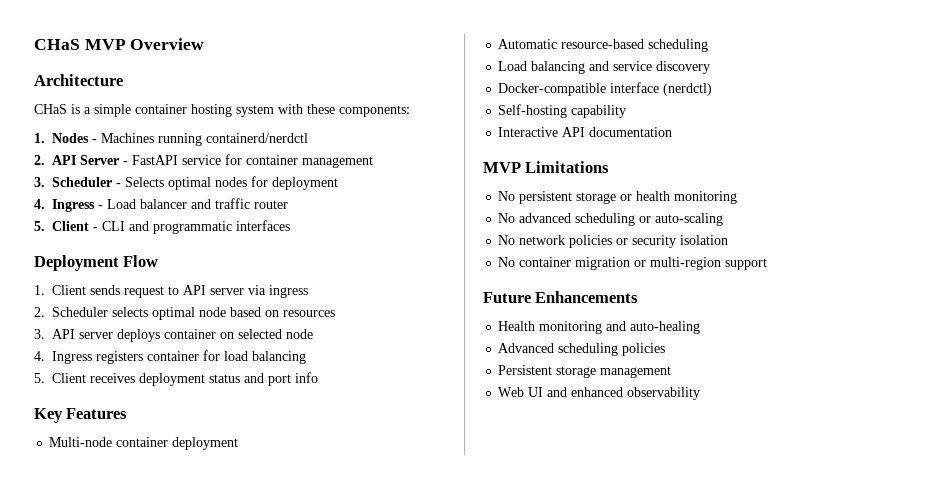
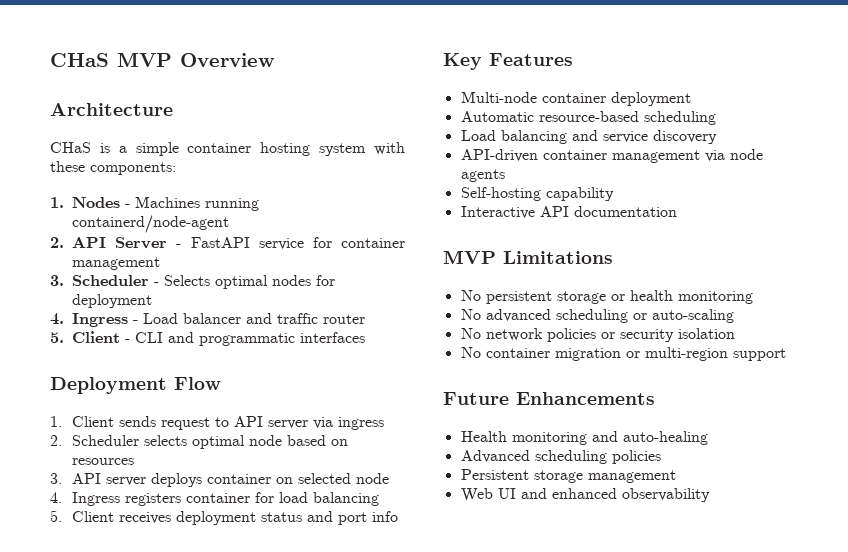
- 1. Nodes - Machines running containerd/nerdctl
+ 1. Nodes - Machines running containerd/node-agent
- Docker-compatible interface (nerdctl)
+ API-driven container management via node agents

